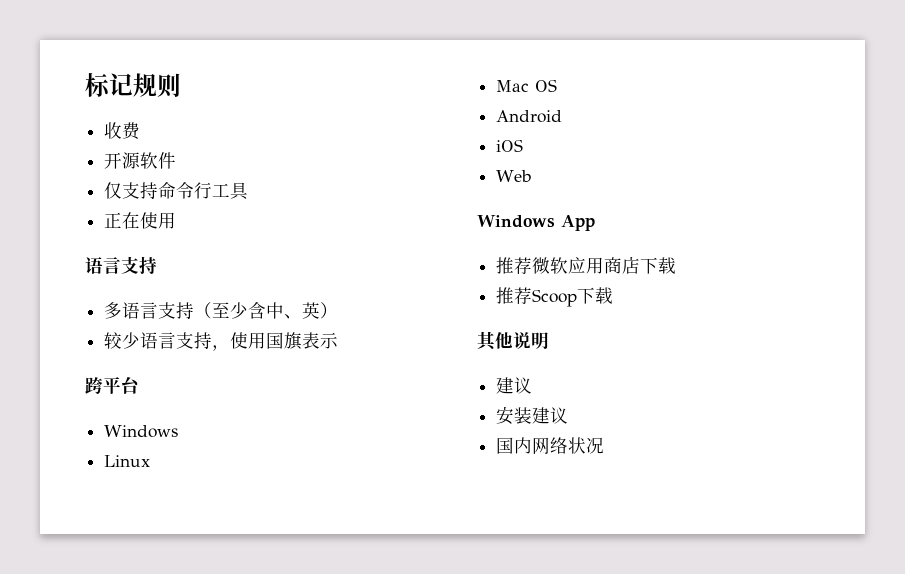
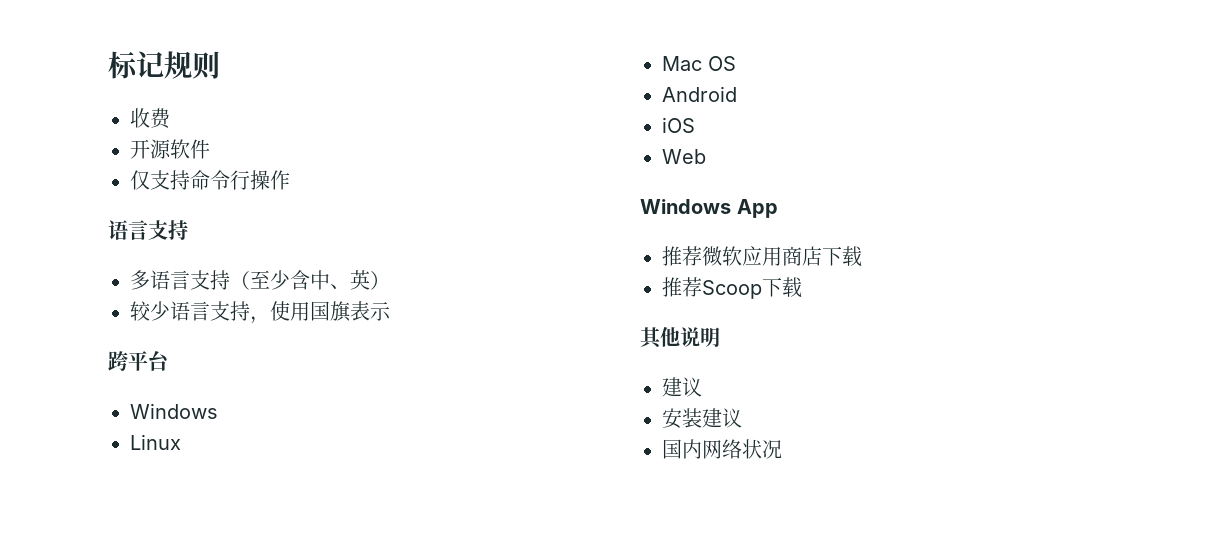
- 仅支持命令行工具
- 正在使用
+ 仅支持命令行操作

